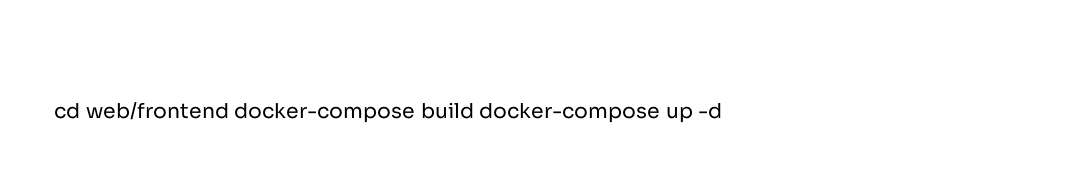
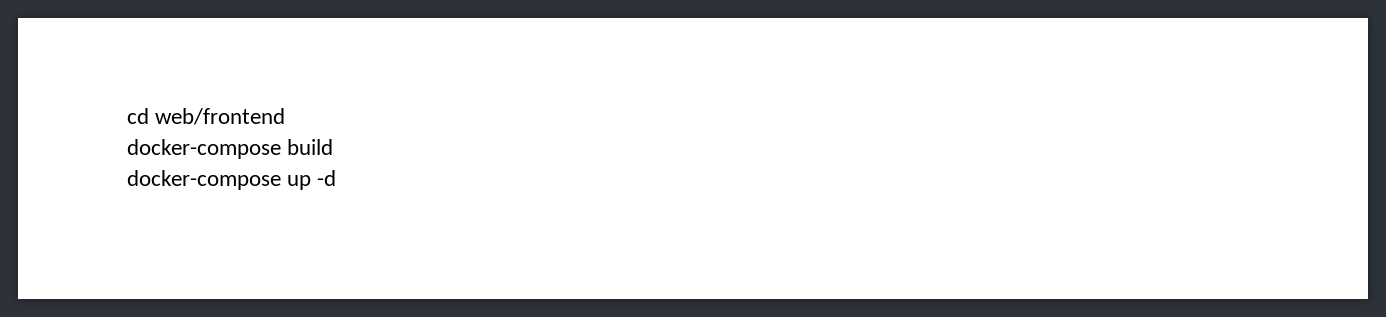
- cd web/frontend docker-compose build docker-compose up -d
+ cd web/frontend
+ docker-compose build
+ docker-compose up -d

